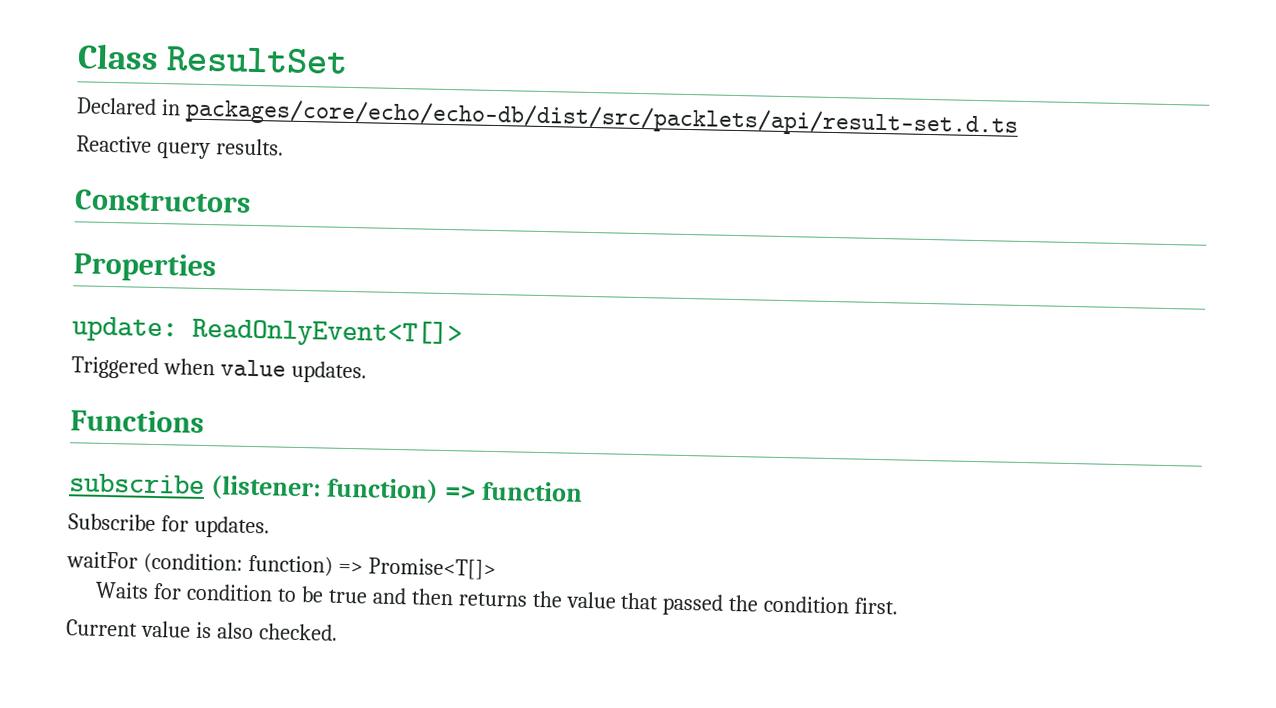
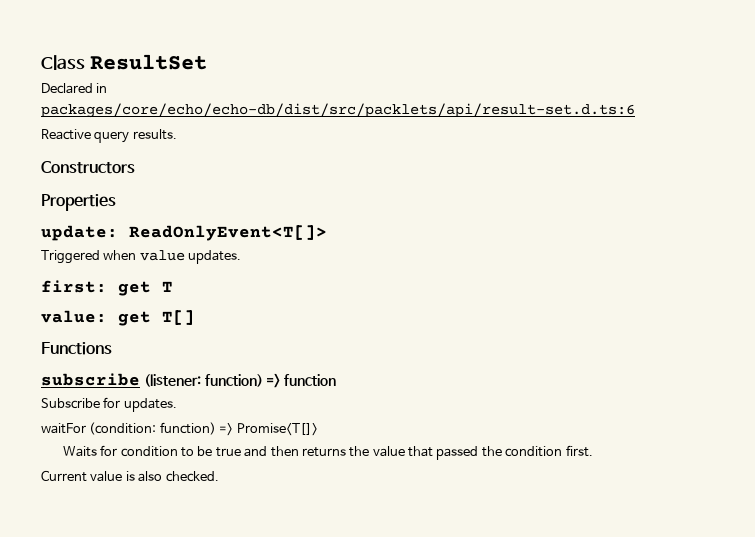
- Declared in packages/core/echo/echo-db/dist/src/packlets/api/result-set.d.ts
+ Declared in packages/core/echo/echo-db/dist/src/packlets/api/result-set.d.ts:6
+ first: get T
+ value: get T[]

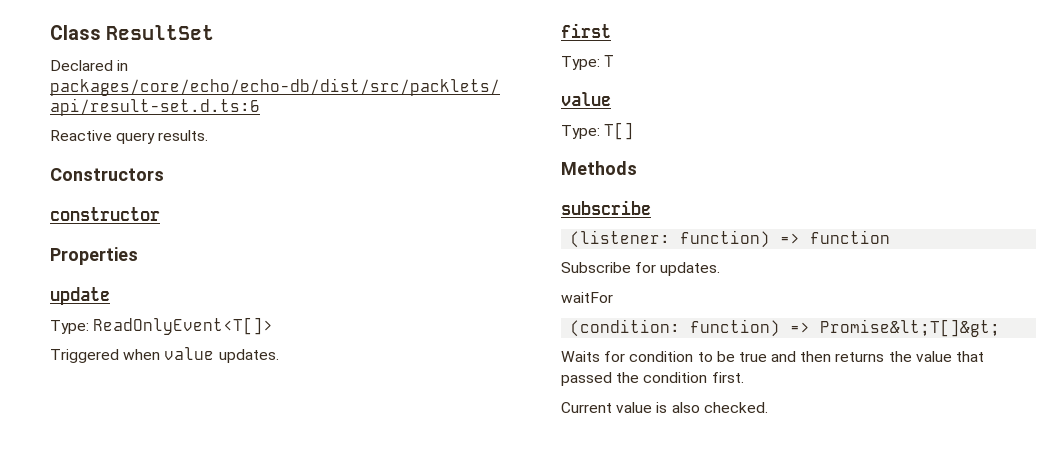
+ constructor
- update: ReadOnlyEvent<T[]>
+ update
+ Type: ReadOnlyEvent<T[]>
- first: get T
- value: get T[]
+ first
+ Type: T
+ value
+ Type: T[]
- Functions
+ Methods
- subscribe (listener: function) => function
+ subscribe
+ (listener: function) => function
- waitFor (condition: function) => Promise<T[]>
+ waitFor
+ (condition: function) => Promise&lt;T[]&gt;

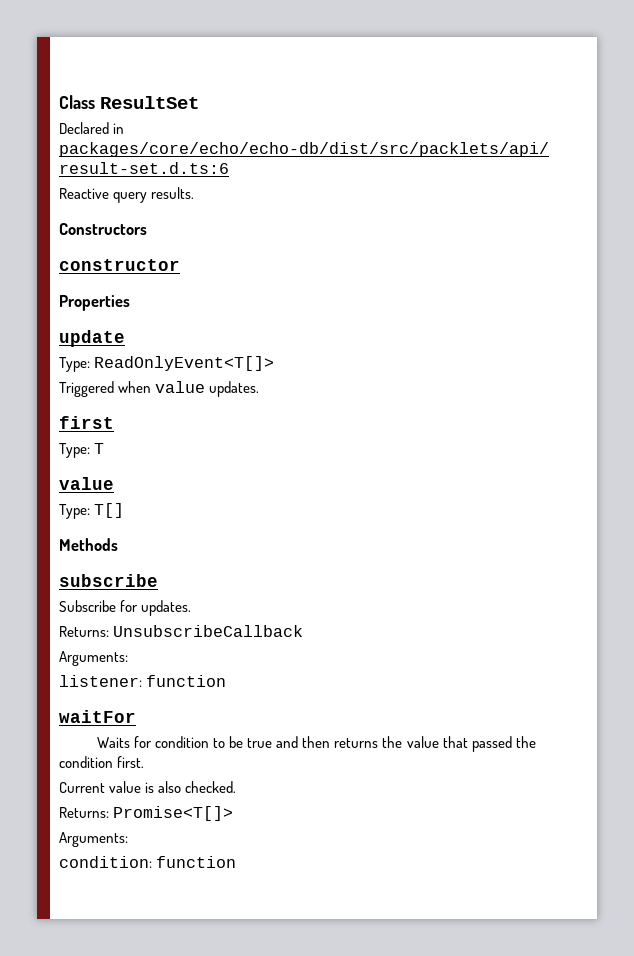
- (listener: function) => function
+ Returns: UnsubscribeCallback
+ Arguments:
+ listener: function
  waitFor
- (condition: function) => Promise&lt;T[]&gt;
+ Returns: Promise<T[]>
+ Arguments:
+ condition: function

